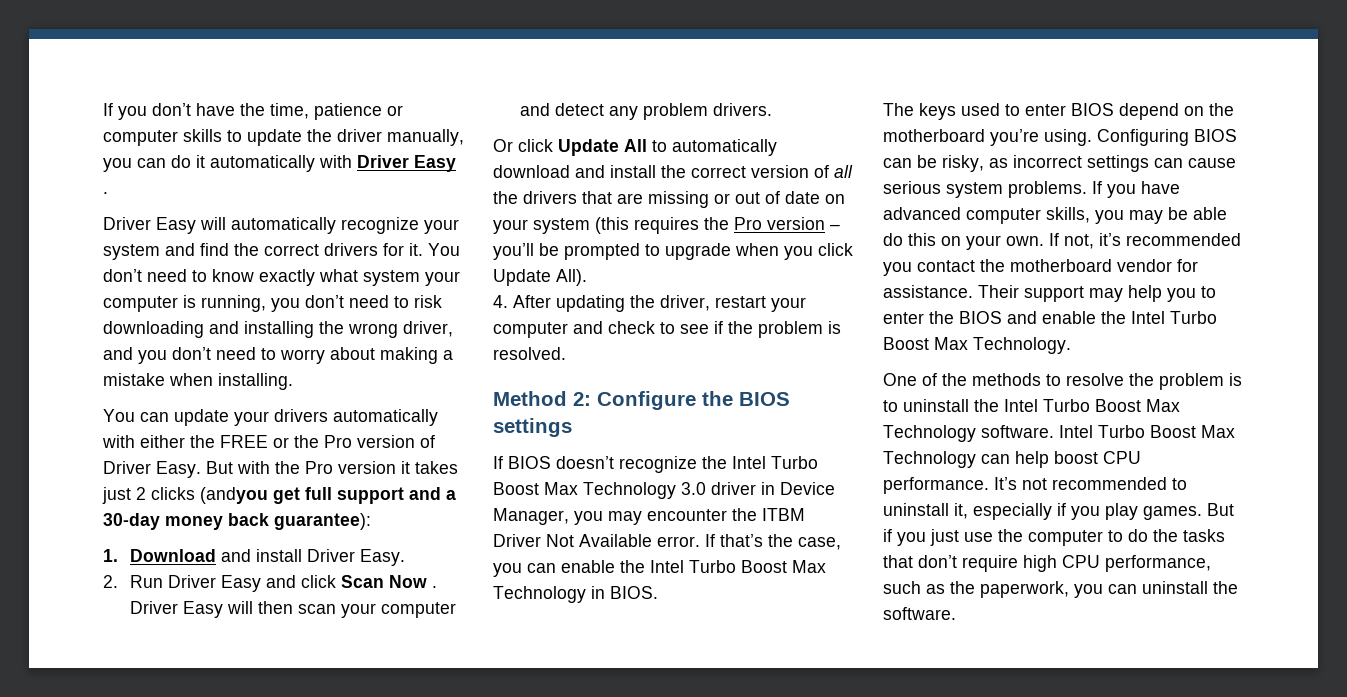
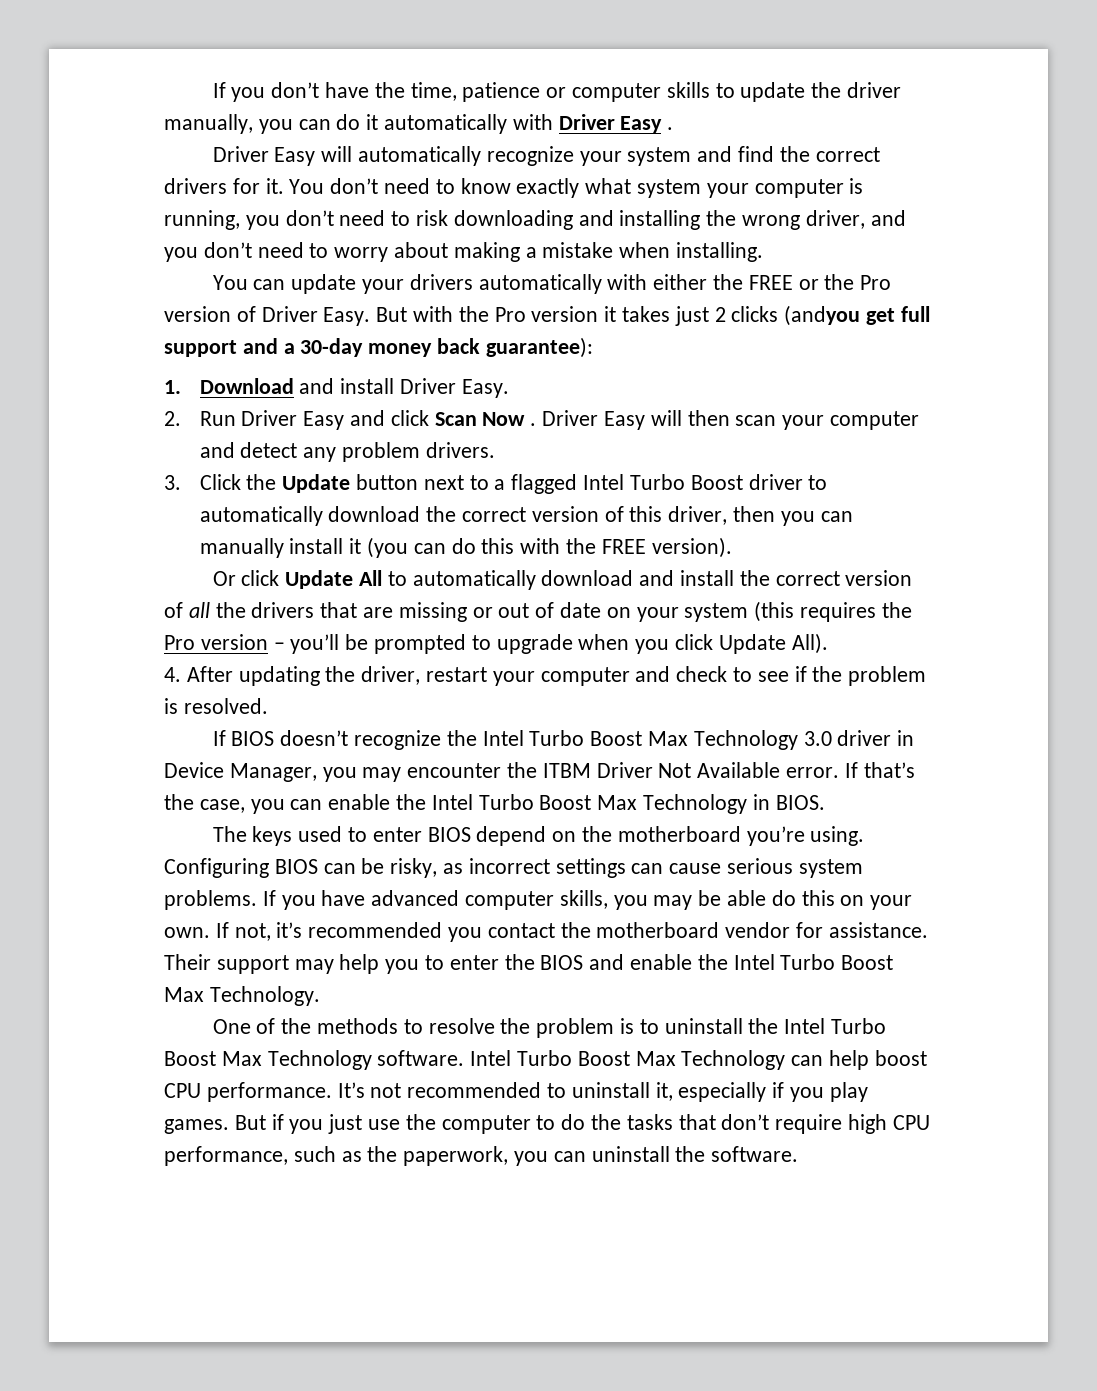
+ 3. Click the Update button next to a flagged Intel Turbo Boost driver to automatically download the correct version of this driver, then you can manually install it (you can do this with the FREE version).
- Method 2: Configure the BIOS settings

